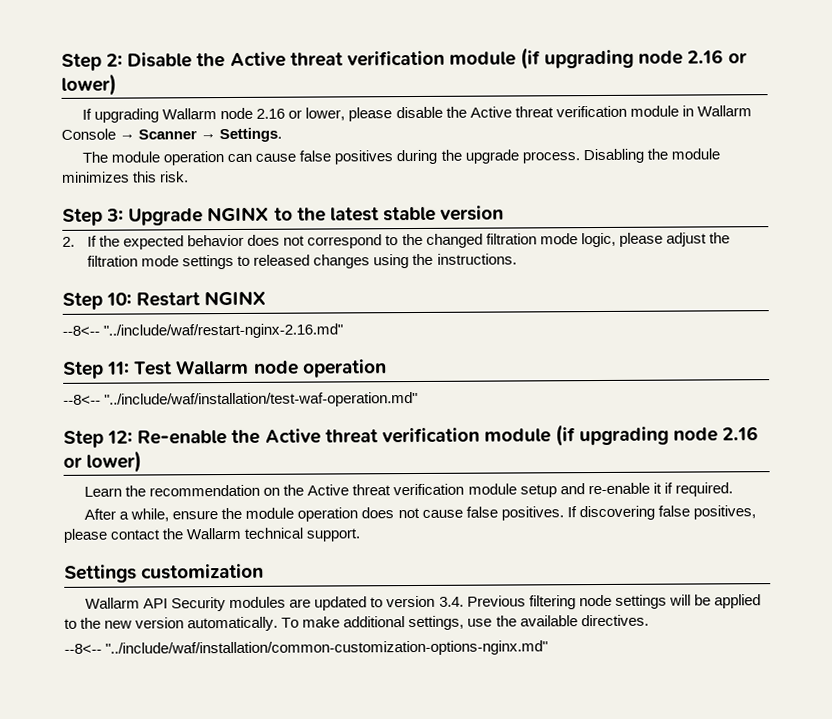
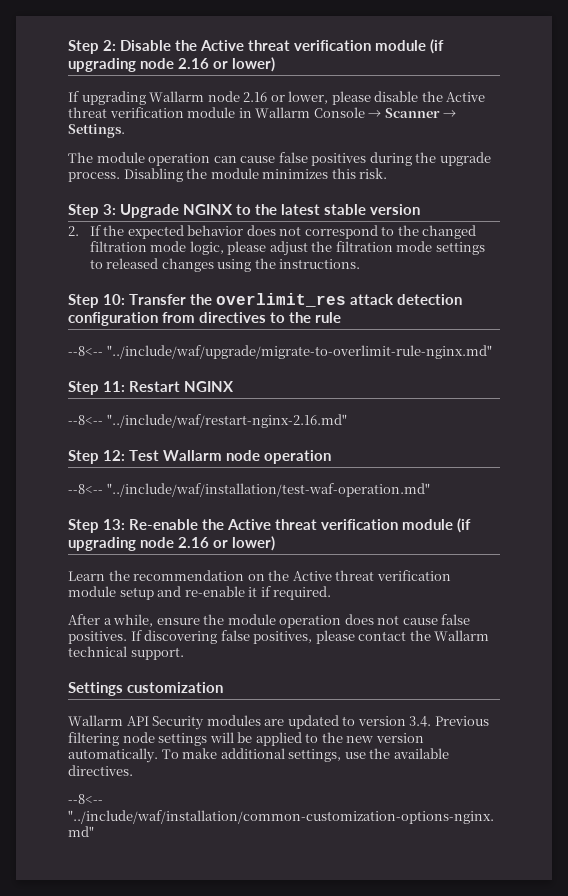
- Step 10: Restart NGINX
+ Step 10: Transfer the overlimit_res attack detection configuration from directives to the rule
+ --8<-- "../include/waf/upgrade/migrate-to-overlimit-rule-nginx.md"
+ Step 11: Restart NGINX
- Step 11: Test Wallarm node operation
+ Step 12: Test Wallarm node operation
- Step 12: Re-enable the Active threat verification module (if upgrading node 2.16 or lower)
+ Step 13: Re-enable the Active threat verification module (if upgrading node 2.16 or lower)

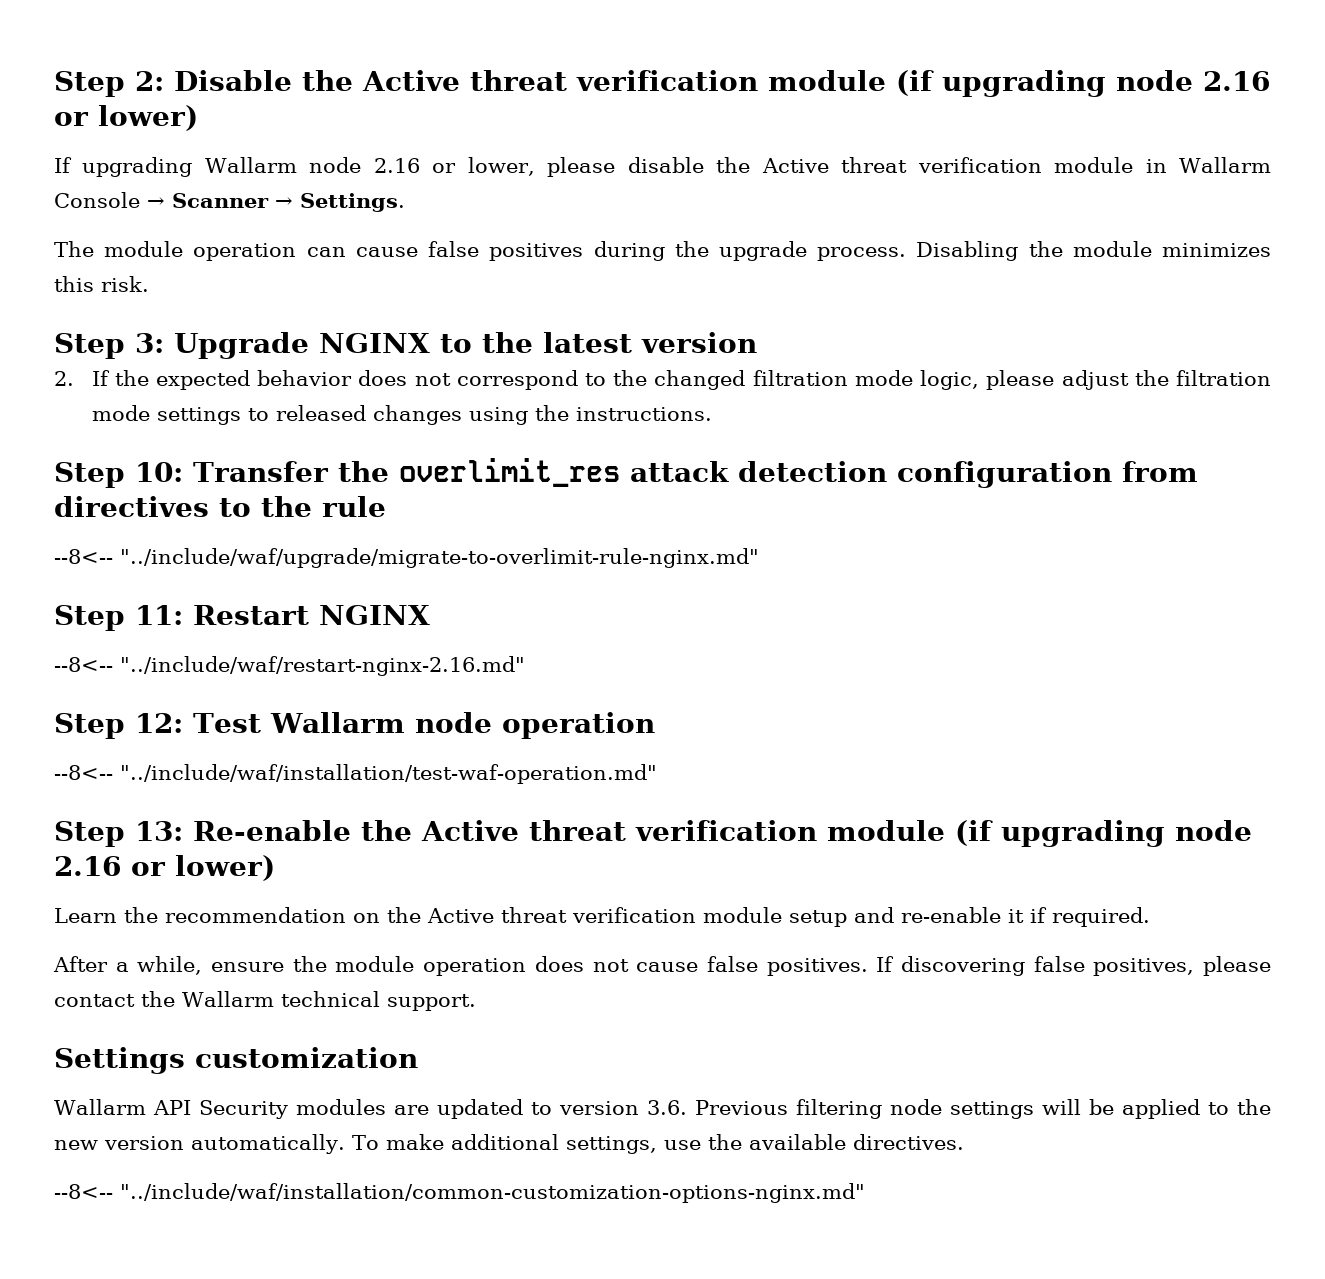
- Step 3: Upgrade NGINX to the latest stable version
+ Step 3: Upgrade NGINX to the latest version
- Wallarm API Security modules are updated to version 3.4. Previous filtering node settings will be applied to the new version automatically.
+ Wallarm API Security modules are updated to version 3.6. Previous filtering node settings will be applied to the new version automatically.

